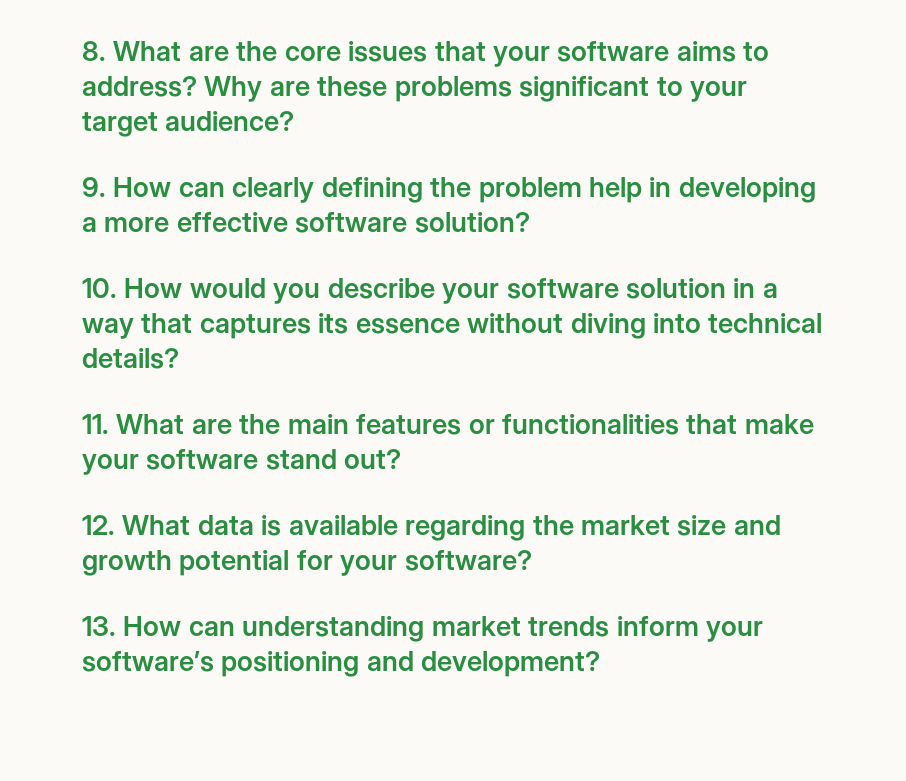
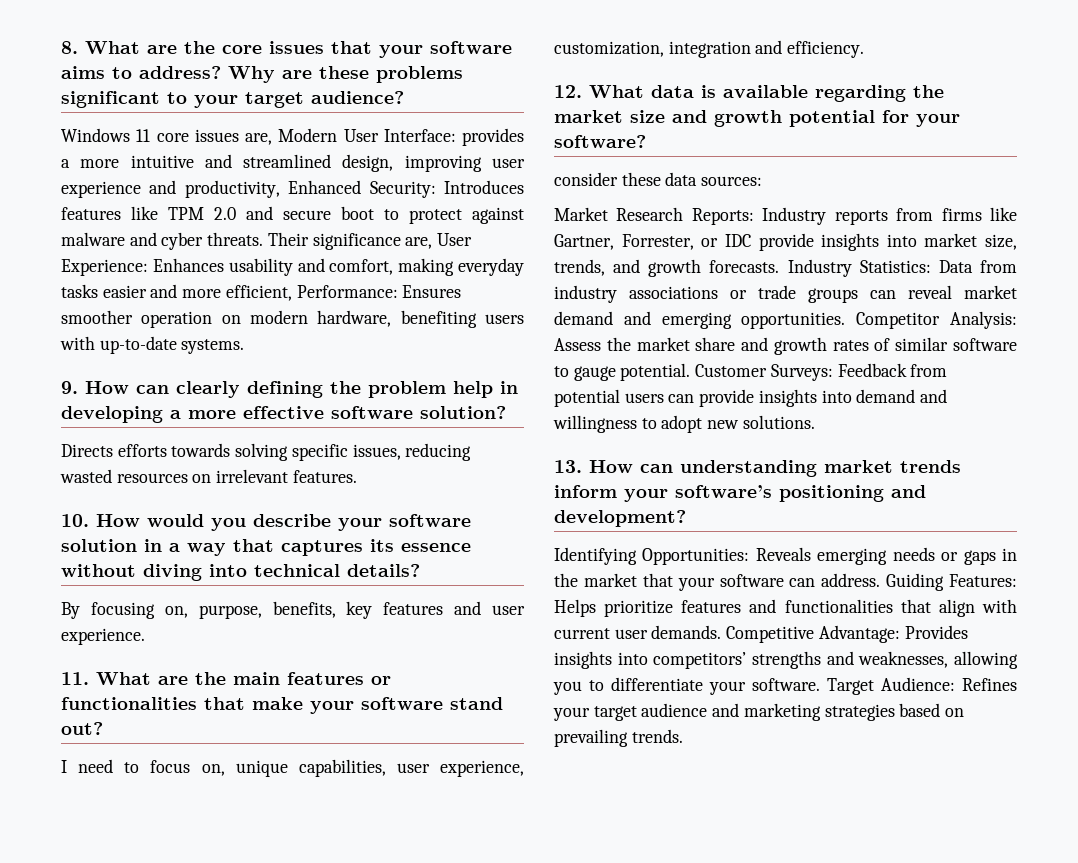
+ Windows 11 core issues are, Modern User Interface: provides a more intuitive and streamlined design, improving user experience and productivity, Enhanced Security: Introduces features like TPM 2.0 and secure boot to protect against malware and cyber threats. Their significance are, User Experience: Enhances usability and comfort, making everyday tasks easier and more efficient, Performance: Ensures smoother operation on modern hardware, benefiting users with up-to-date systems.
+ Directs efforts towards solving specific issues, reducing wasted resources on irrelevant features.
+ By focusing on, purpose, benefits, key features and user experience.
+ I need to focus on, unique capabilities, user experience, customization, integration and efficiency.
+ consider these data sources:
+ Market Research Reports: Industry reports from firms like Gartner, Forrester, or IDC provide insights into market size, trends, and growth forecasts. Industry Statistics: Data from industry associations or trade groups can reveal market demand and emerging opportunities. Competitor Analysis: Assess the market share and growth rates of similar software to gauge potential. Customer Surveys: Feedback from potential users can provide insights into demand and willingness to adopt new solutions.
+ Identifying Opportunities: Reveals emerging needs or gaps in the market that your software can address. Guiding Features: Helps prioritize features and functionalities that align with current user demands. Competitive Advantage: Provides insights into competitors’ strengths and weaknesses, allowing you to differentiate your software. Target Audience: Refines your target audience and marketing strategies based on prevailing trends.

